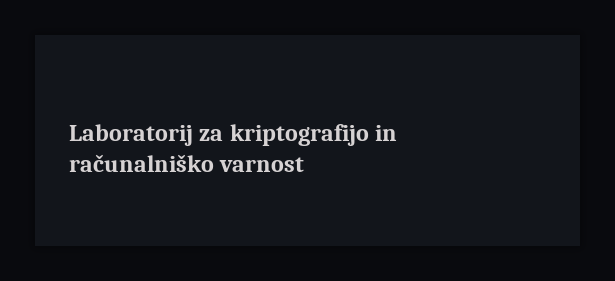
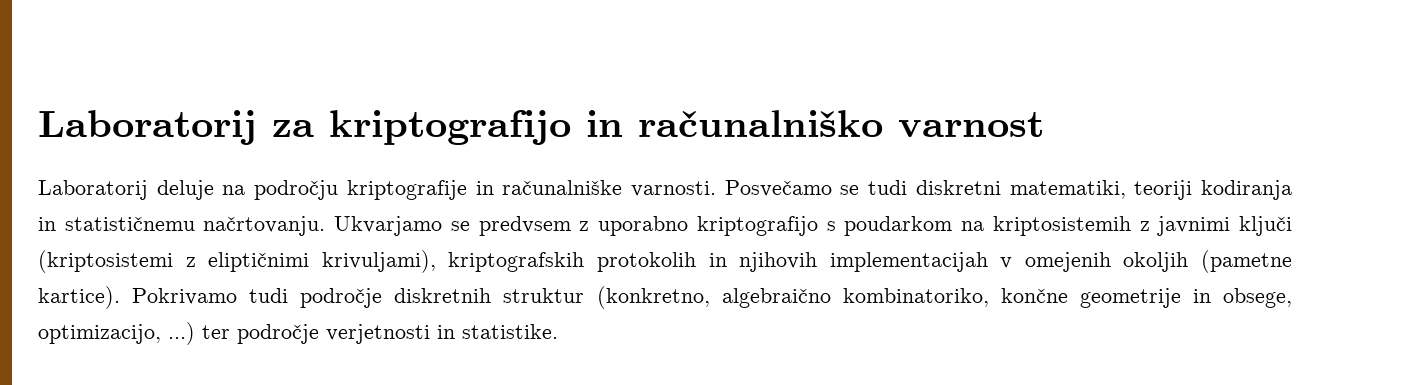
+ Laboratorij deluje na področju kriptografije in računalniške varnosti. Posvečamo se tudi diskretni matematiki, teoriji kodiranja in statističnemu načrtovanju. Ukvarjamo se predvsem z uporabno kriptografijo s poudarkom na kriptosistemih z javnimi ključi (kriptosistemi z eliptičnimi krivuljami), kriptografskih protokolih in njihovih implementacijah v omejenih okoljih (pametne kartice). Pokrivamo tudi področje diskretnih struktur (konkretno, algebraično kombinatoriko, končne geometrije in obsege, optimizacijo, ...) ter področje verjetnosti in statistike.

